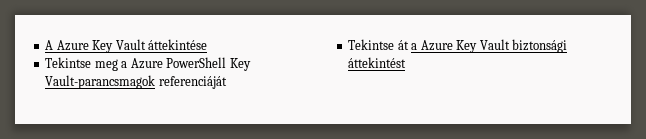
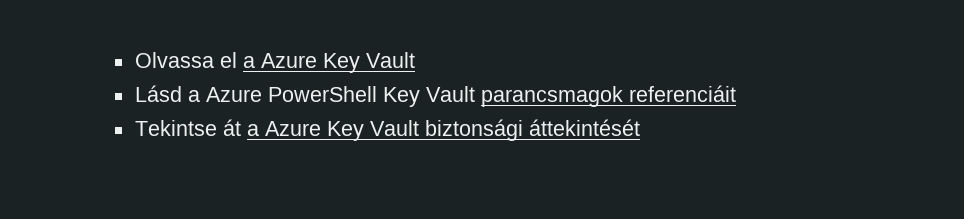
- A Azure Key Vault áttekintése
- Tekintse meg a Azure PowerShell Key Vault-parancsmagok referenciáját
+ Olvassa el a Azure Key Vault
+ Lásd a Azure PowerShell Key Vault parancsmagok referenciáit
- Tekintse át a Azure Key Vault biztonsági áttekintést
+ Tekintse át a Azure Key Vault biztonsági áttekintését

